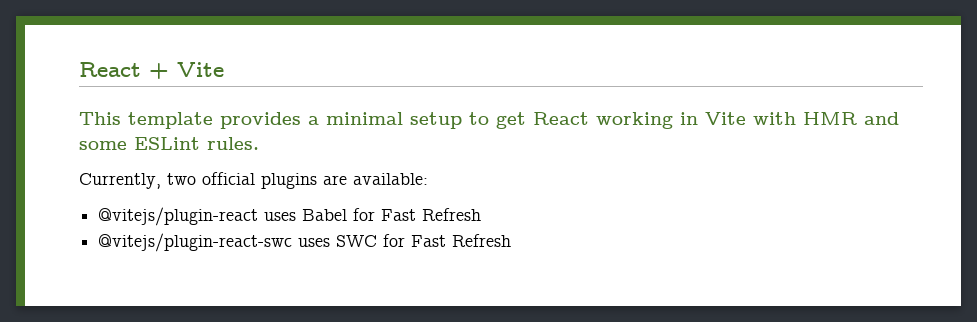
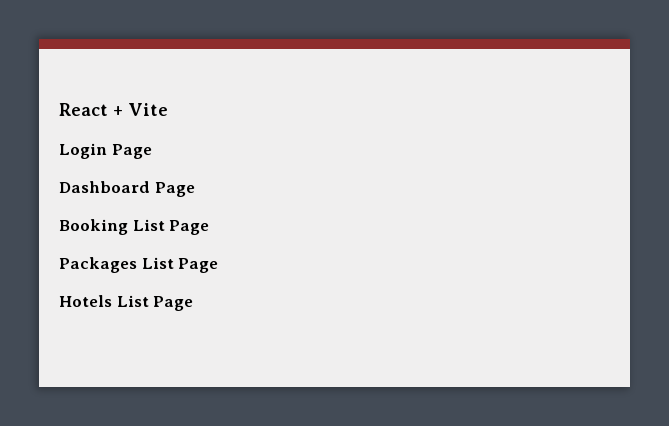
- This template provides a minimal setup to get React working in Vite with HMR and some ESLint rules.
- Currently, two official plugins are available:
- @vitejs/plugin-react uses Babel for Fast Refresh
- @vitejs/plugin-react-swc uses SWC for Fast Refresh
+ Login Page
+ Dashboard Page
+ Booking List Page
+ Packages List Page
+ Hotels List Page

